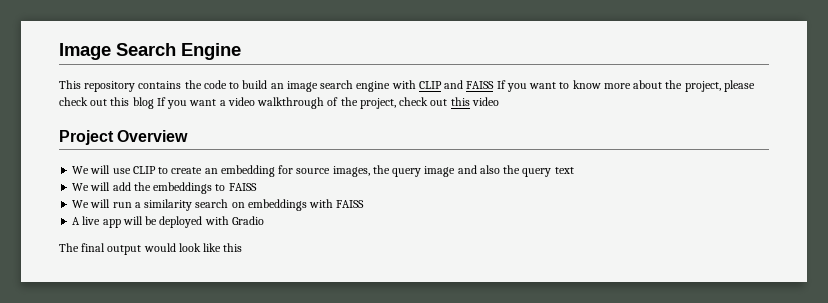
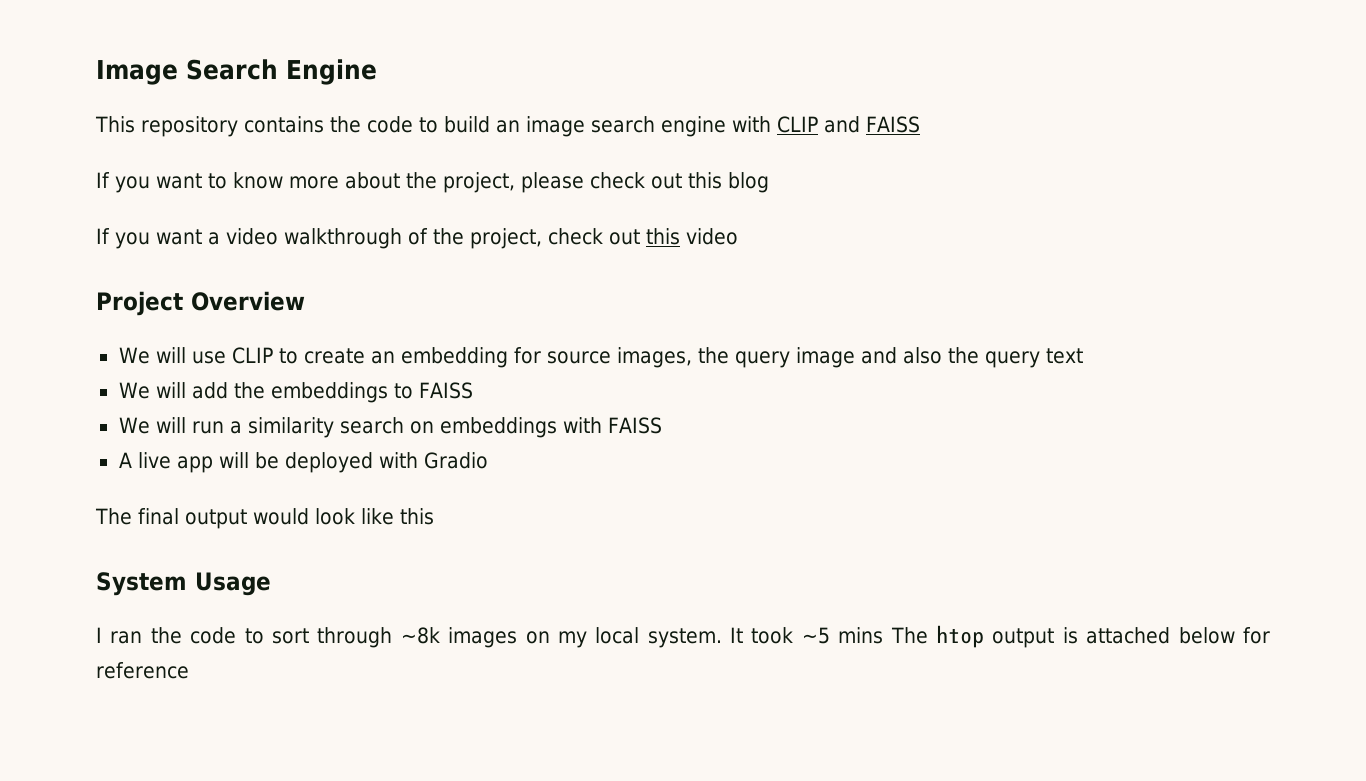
- This repository contains the code to build an image search engine with CLIP and FAISS If you want to know more about the project, please check out this blog If you want a video walkthrough of the project, check out this video
+ This repository contains the code to build an image search engine with CLIP and FAISS
+ If you want to know more about the project, please check out this blog
+ If you want a video walkthrough of the project, check out this video
+ System Usage
+ I ran the code to sort through ~8k images on my local system. It took ~5 mins The htop output is attached below for reference

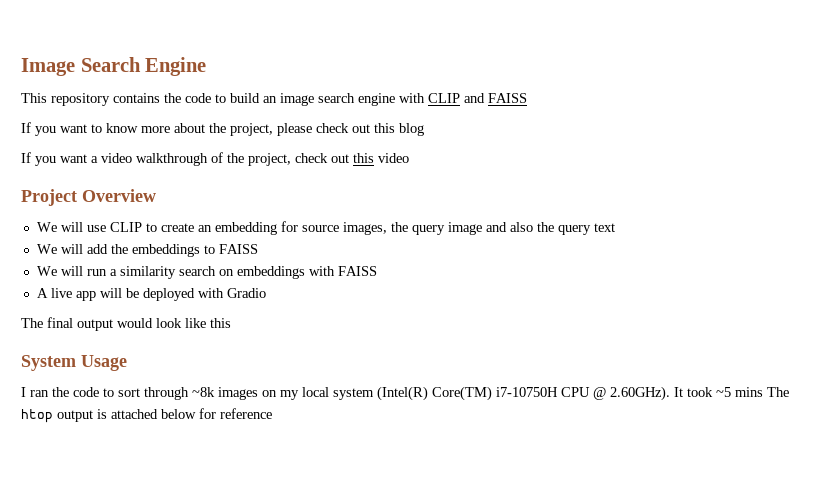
- I ran the code to sort through ~8k images on my local system. It took ~5 mins The htop output is attached below for reference
+ I ran the code to sort through ~8k images on my local system (Intel(R) Core(TM) i7-10750H CPU @ 2.60GHz). It took ~5 mins The htop output is attached below for reference

